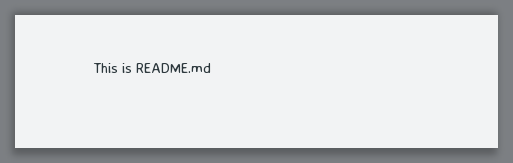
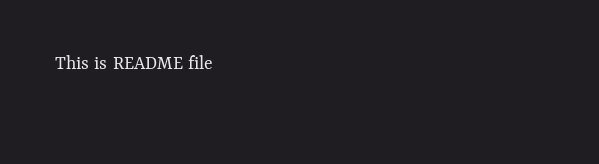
- This is README.md
+ This is README file

